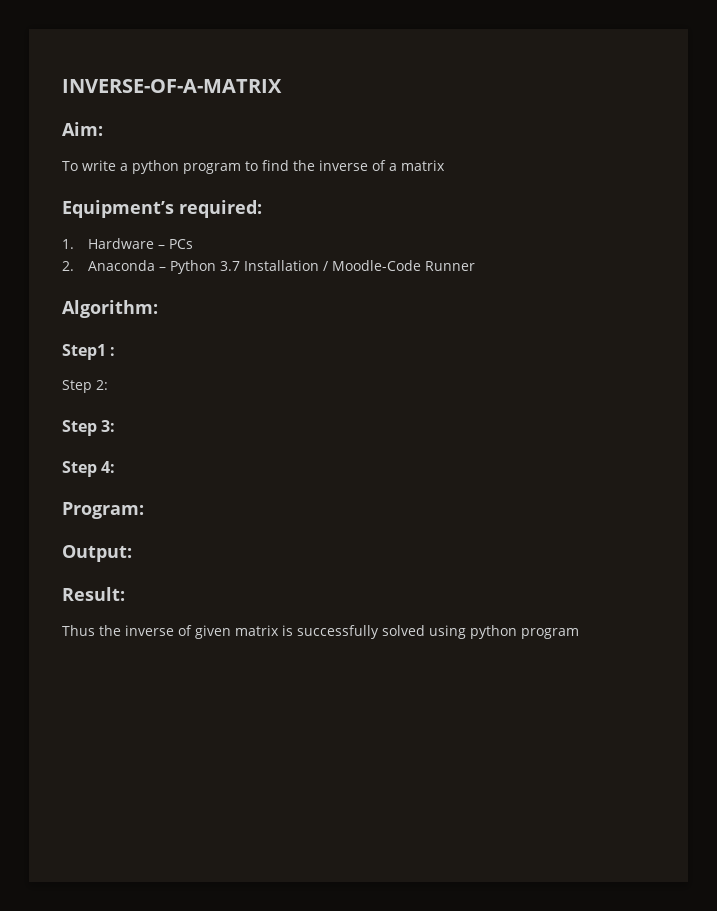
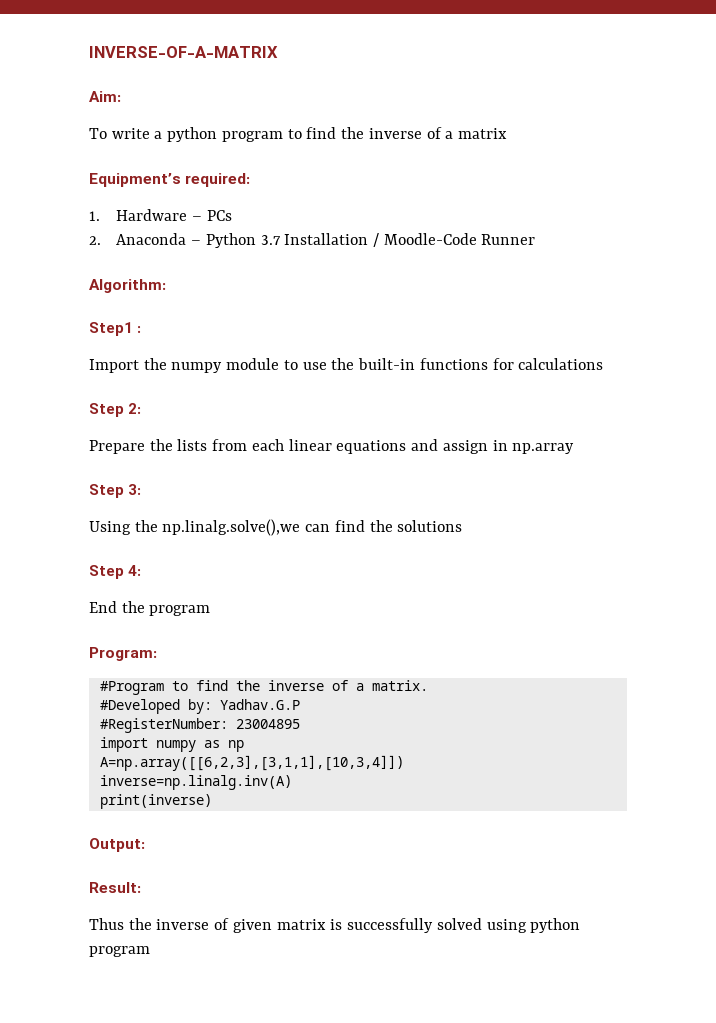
+ Import the numpy module to use the built-in functions for calculations
  Step 2:
+ Prepare the lists from each linear equations and assign in np.array
  Step 3:
+ Using the np.linalg.solve(),we can find the solutions
  Step 4:
+ End the program
  Program:
+ #Program to find the inverse of a matrix.
+ #Developed by: Yadhav.G.P
+ #RegisterNumber: 23004895
+ import numpy as np
+ A=np.array([[6,2,3],[3,1,1],[10,3,4]])
+ inverse=np.linalg.inv(A)
+ print(inverse)

